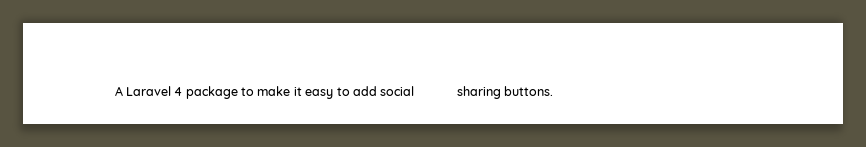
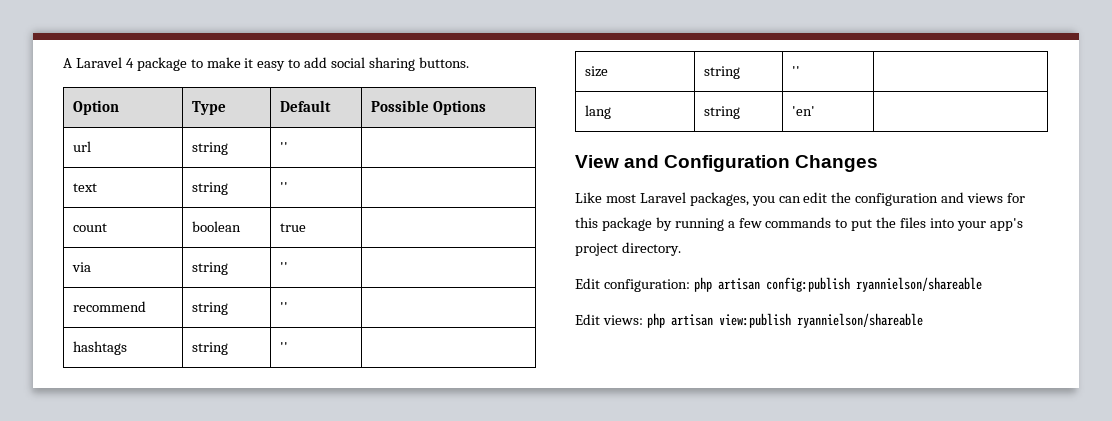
+ Option | Type | Default | Possible Options
+ url | string | '' |
+ text | string | '' |
+ count | boolean | true |
+ via | string | '' |
+ recommend | string | '' |
+ hashtags | string | '' |
+ size | string | '' |
+ lang | string | 'en' |
+ View and Configuration Changes
+ Like most Laravel packages, you can edit the configuration and views for this package by running a few commands to put the files into your app's project directory.
+ Edit configuration: php artisan config:publish ryannielson/shareable
+ Edit views: php artisan view:publish ryannielson/shareable

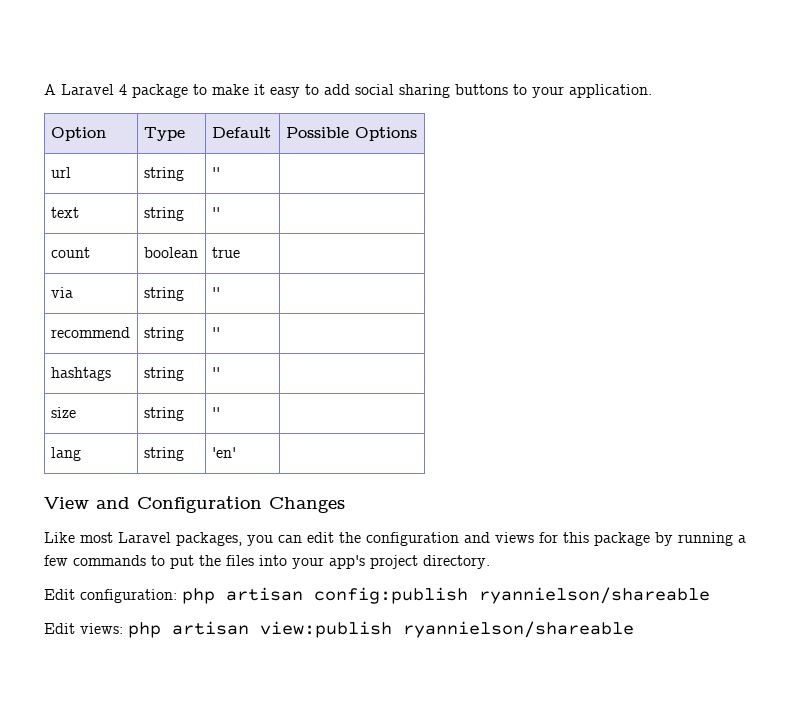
- A Laravel 4 package to make it easy to add social sharing buttons.
+ A Laravel 4 package to make it easy to add social sharing buttons to your application.

